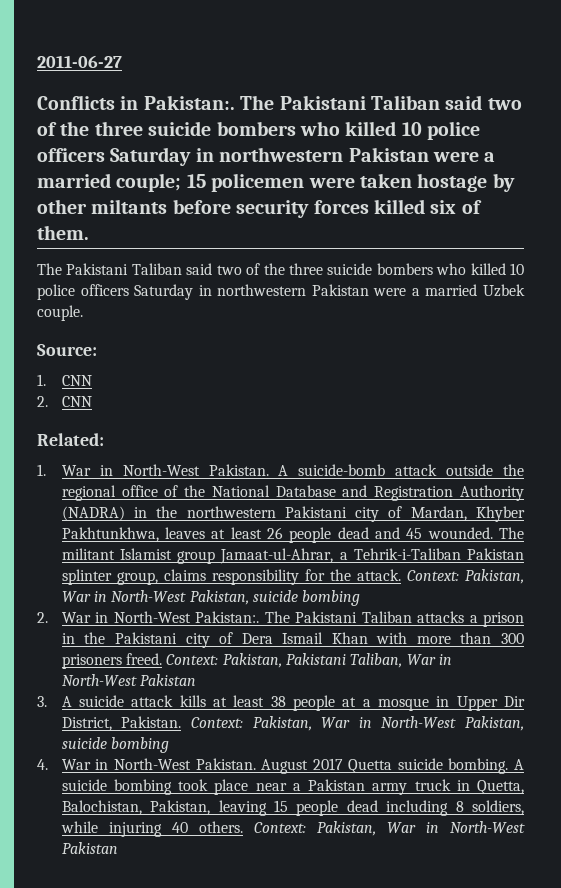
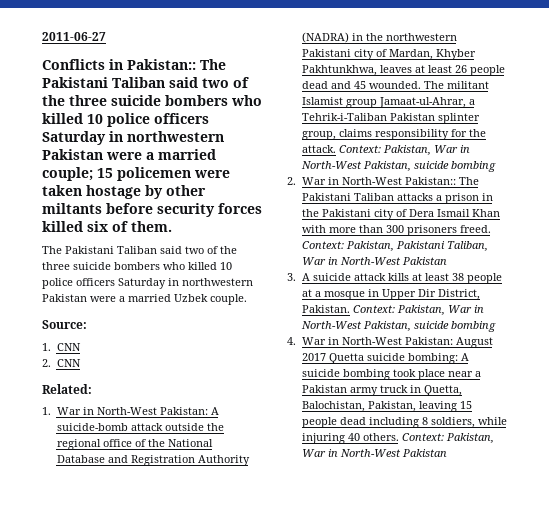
- Conflicts in Pakistan:. The Pakistani Taliban said two of the three suicide bombers who killed 10 police officers Saturday in northwestern Pakistan were a married couple; 15 policemen were taken hostage by other miltants before security forces killed six of them.
+ Conflicts in Pakistan:: The Pakistani Taliban said two of the three suicide bombers who killed 10 police officers Saturday in northwestern Pakistan were a married couple; 15 policemen were taken hostage by other miltants before security forces killed six of them.
- 1. War in North-West Pakistan. A suicide-bomb attack outside the regional office of the National Database and Registration Authority (NADRA) in the northwestern Pakistani city of Mardan, Khyber Pakhtunkhwa, leaves at least 26 people dead and 45 wounded.
+ 1. War in North-West Pakistan: A suicide-bomb attack outside the regional office of the National Database and Registration Authority (NADRA) in the northwestern Pakistani city of Mardan, Khyber Pakhtunkhwa, leaves at least 26 people dead and 45 wounded.
- 2. War in North-West Pakistan:. The Pakistani Taliban attacks a prison in the Pakistani city of Dera Ismail Khan with more than 300 prisoners freed.
+ 2. War in North-West Pakistan:: The Pakistani Taliban attacks a prison in the Pakistani city of Dera Ismail Khan with more than 300 prisoners freed.
- 4. War in North-West Pakistan. August 2017 Quetta suicide bombing. A suicide bombing took place near a Pakistan army truck in Quetta, Balochistan, Pakistan, leaving 15 people dead including 8 soldiers, while injuring 40 others.
+ 4. War in North-West Pakistan: August 2017 Quetta suicide bombing: A suicide bombing took place near a Pakistan army truck in Quetta, Balochistan, Pakistan, leaving 15 people dead including 8 soldiers, while injuring 40 others.

